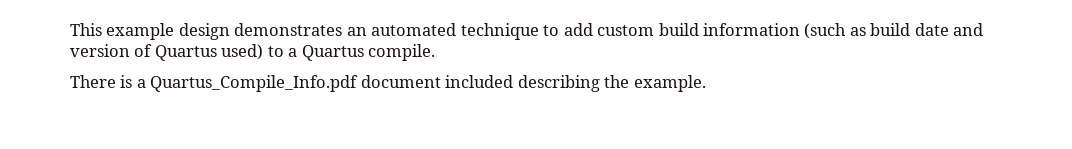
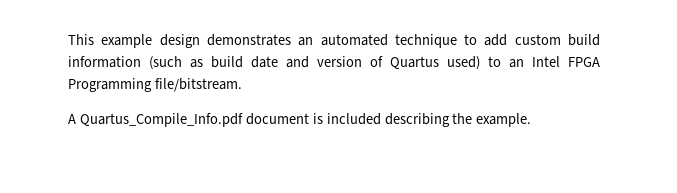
- This example design demonstrates an automated technique to add custom build information (such as build date and version of Quartus used) to a Quartus compile.
- There is a Quartus_Compile_Info.pdf document included describing the example.
+ This example design demonstrates an automated technique to add custom build information (such as build date and version of Quartus used) to an Intel FPGA Programming file/bitstream.
+ A Quartus_Compile_Info.pdf document is included describing the example.

